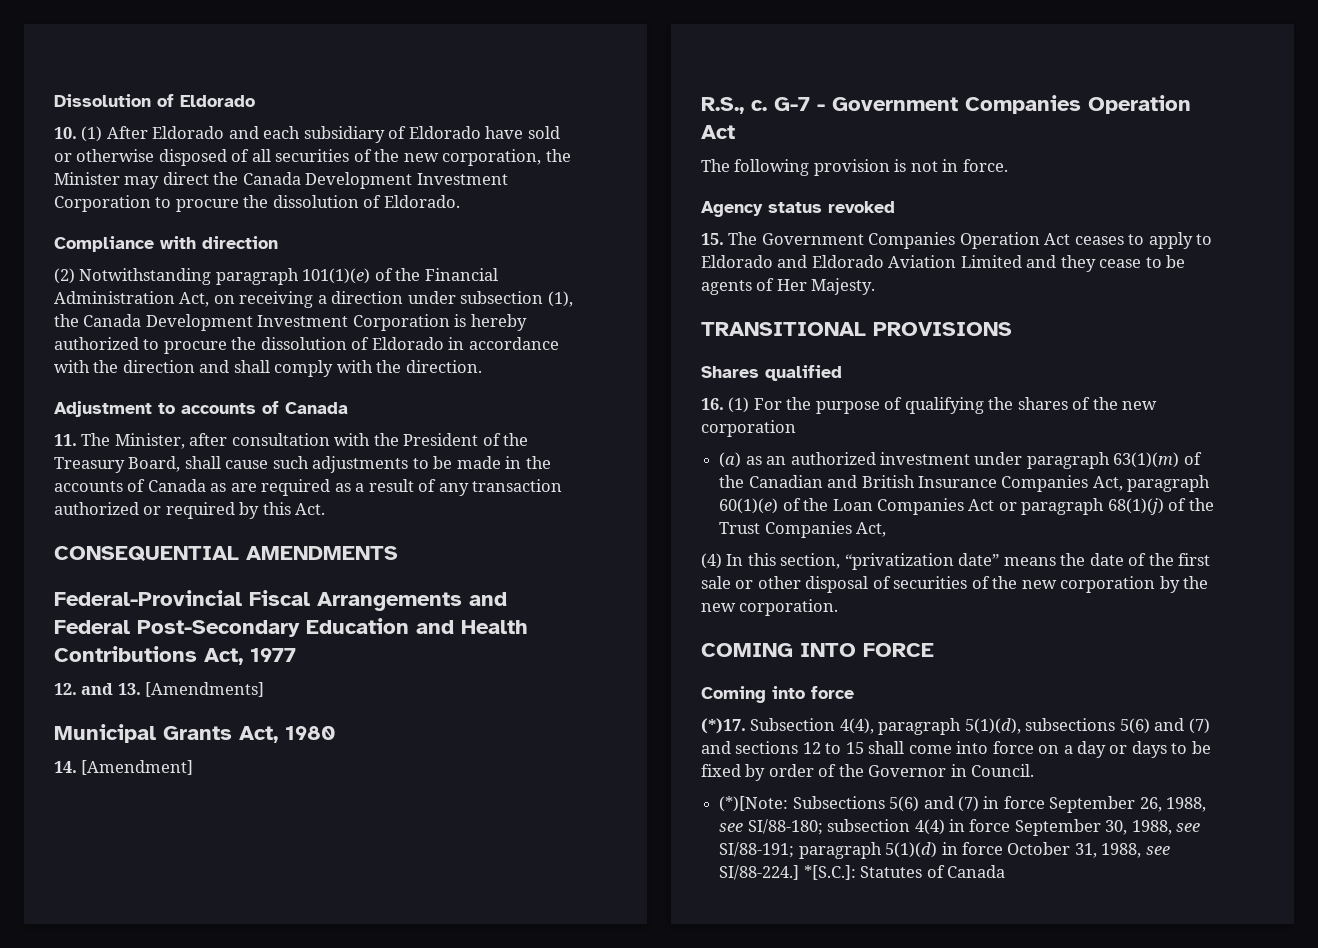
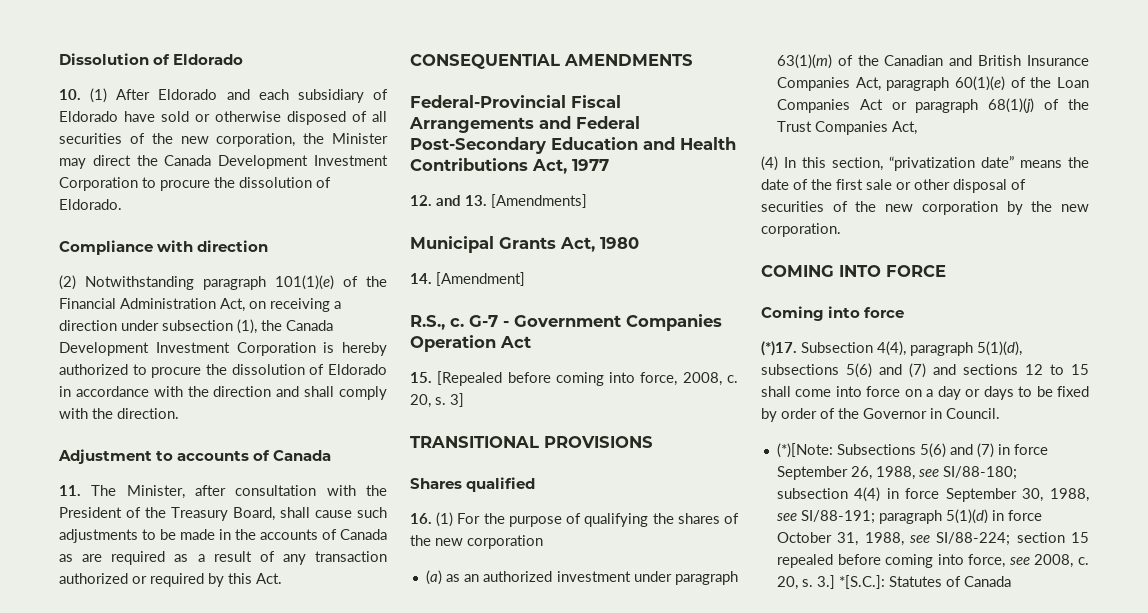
- The following provision is not in force.
- Agency status revoked
- 15. The Government Companies Operation Act ceases to apply to Eldorado and Eldorado Aviation Limited and they cease to be agents of Her Majesty.
+ 15. [Repealed before coming into force, 2008, c. 20, s. 3]
- (*)[Note: Subsections 5(6) and (7) in force September 26, 1988, see SI/88-180; subsection 4(4) in force September 30, 1988, see SI/88-191; paragraph 5(1)(d) in force October 31, 1988, see SI/88-224.] *[S.C.]: Statutes of Canada
+ (*)[Note: Subsections 5(6) and (7) in force September 26, 1988, see SI/88-180; subsection 4(4) in force September 30, 1988, see SI/88-191; paragraph 5(1)(d) in force October 31, 1988, see SI/88-224; section 15 repealed before coming into force, see 2008, c. 20, s. 3.] *[S.C.]: Statutes of Canada

